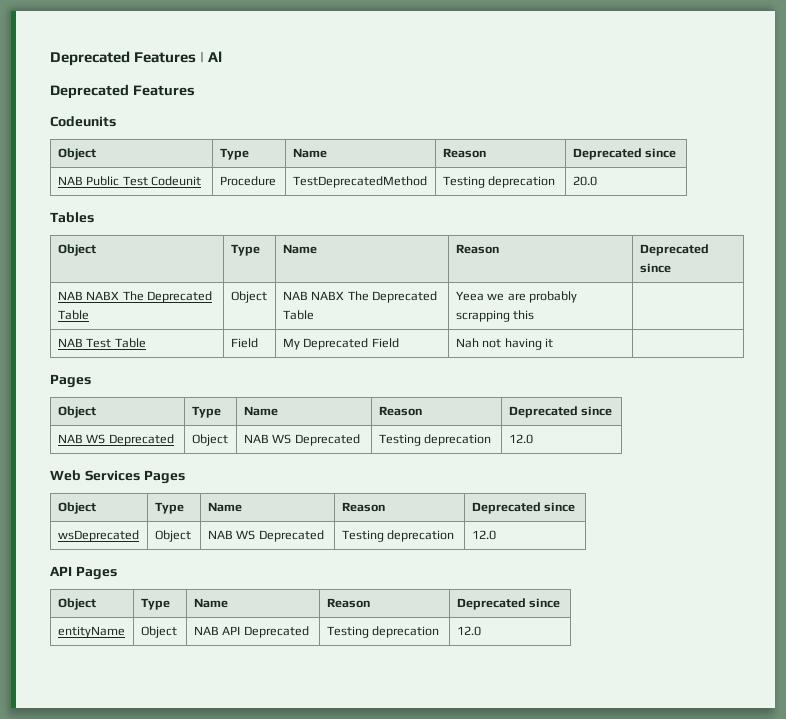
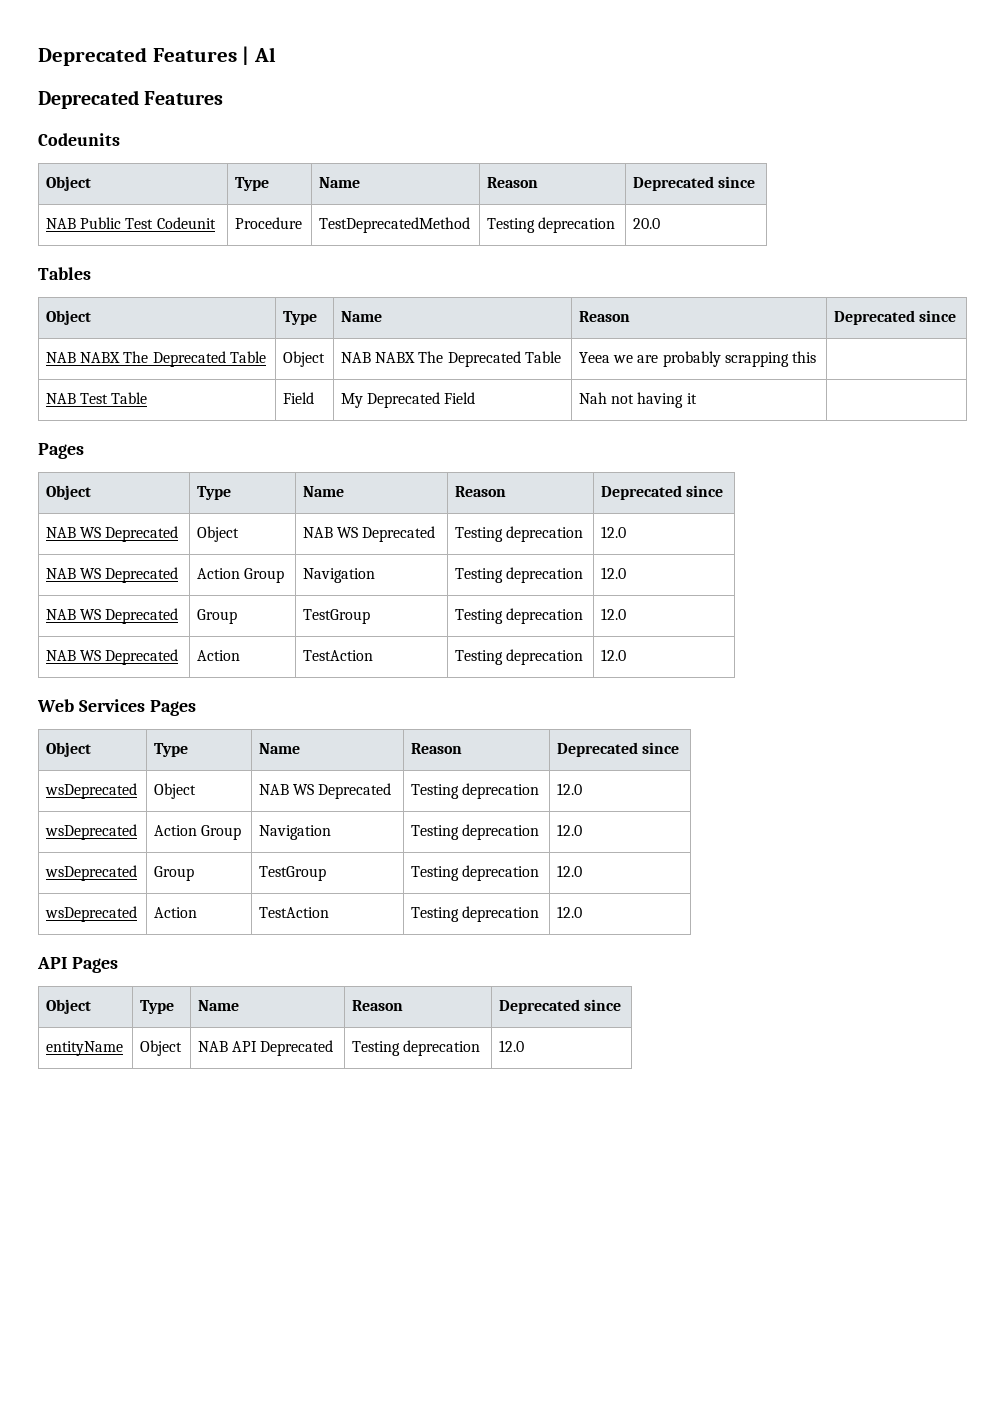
+ NAB WS Deprecated | Action Group | Navigation | Testing deprecation | 12.0
+ NAB WS Deprecated | Group | TestGroup | Testing deprecation | 12.0
+ NAB WS Deprecated | Action | TestAction | Testing deprecation | 12.0
+ wsDeprecated | Action Group | Navigation | Testing deprecation | 12.0
+ wsDeprecated | Group | TestGroup | Testing deprecation | 12.0
+ wsDeprecated | Action | TestAction | Testing deprecation | 12.0

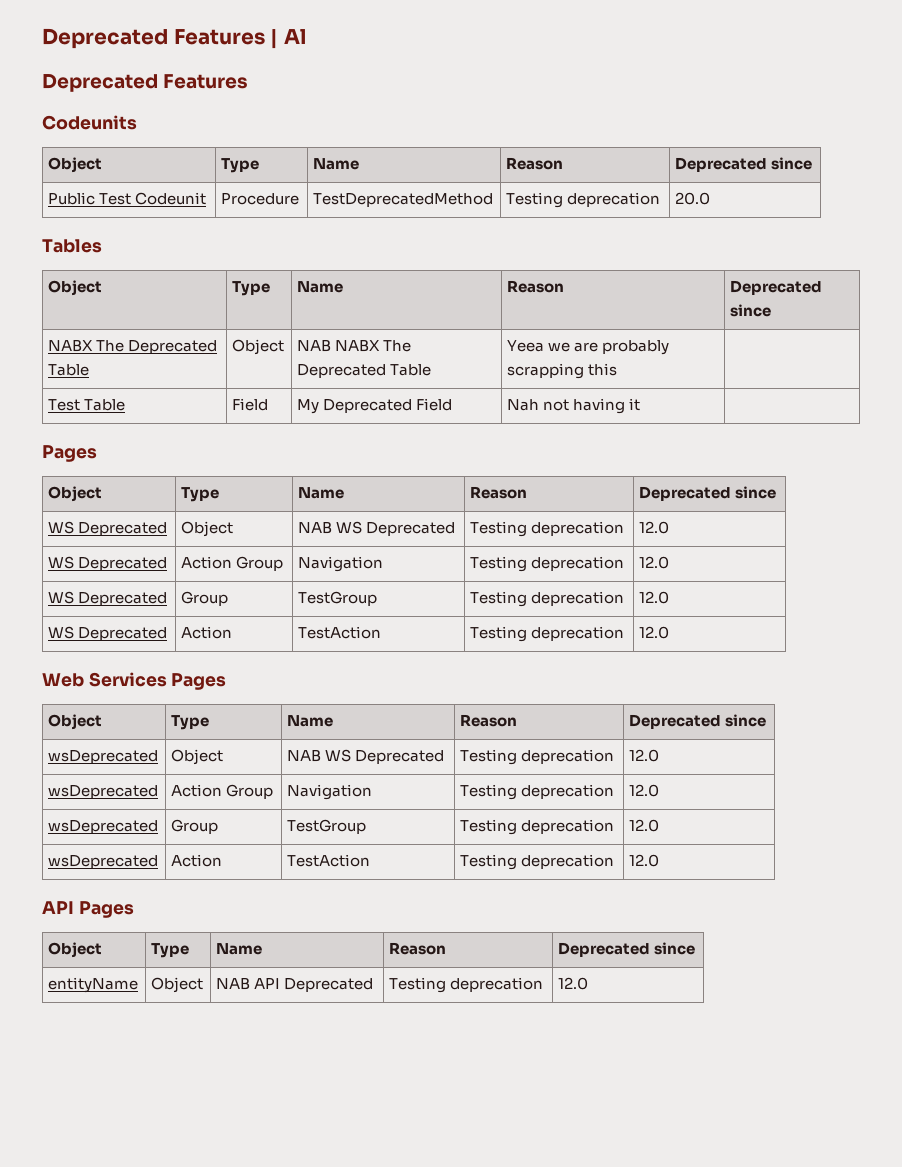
- NAB Public Test Codeunit | Procedure | TestDeprecatedMethod | Testing deprecation | 20.0
+ Public Test Codeunit | Procedure | TestDeprecatedMethod | Testing deprecation | 20.0
- NAB NABX The Deprecated Table | Object | NAB NABX The Deprecated Table | Yeea we are probably scrapping this |
+ NABX The Deprecated Table | Object | NAB NABX The Deprecated Table | Yeea we are probably scrapping this |
- NAB Test Table | Field | My Deprecated Field | Nah not having it |
+ Test Table | Field | My Deprecated Field | Nah not having it |
- NAB WS Deprecated | Object | NAB WS Deprecated | Testing deprecation | 12.0
+ WS Deprecated | Object | NAB WS Deprecated | Testing deprecation | 12.0
- NAB WS Deprecated | Action Group | Navigation | Testing deprecation | 12.0
+ WS Deprecated | Action Group | Navigation | Testing deprecation | 12.0
- NAB WS Deprecated | Group | TestGroup | Testing deprecation | 12.0
+ WS Deprecated | Group | TestGroup | Testing deprecation | 12.0
- NAB WS Deprecated | Action | TestAction | Testing deprecation | 12.0
+ WS Deprecated | Action | TestAction | Testing deprecation | 12.0

